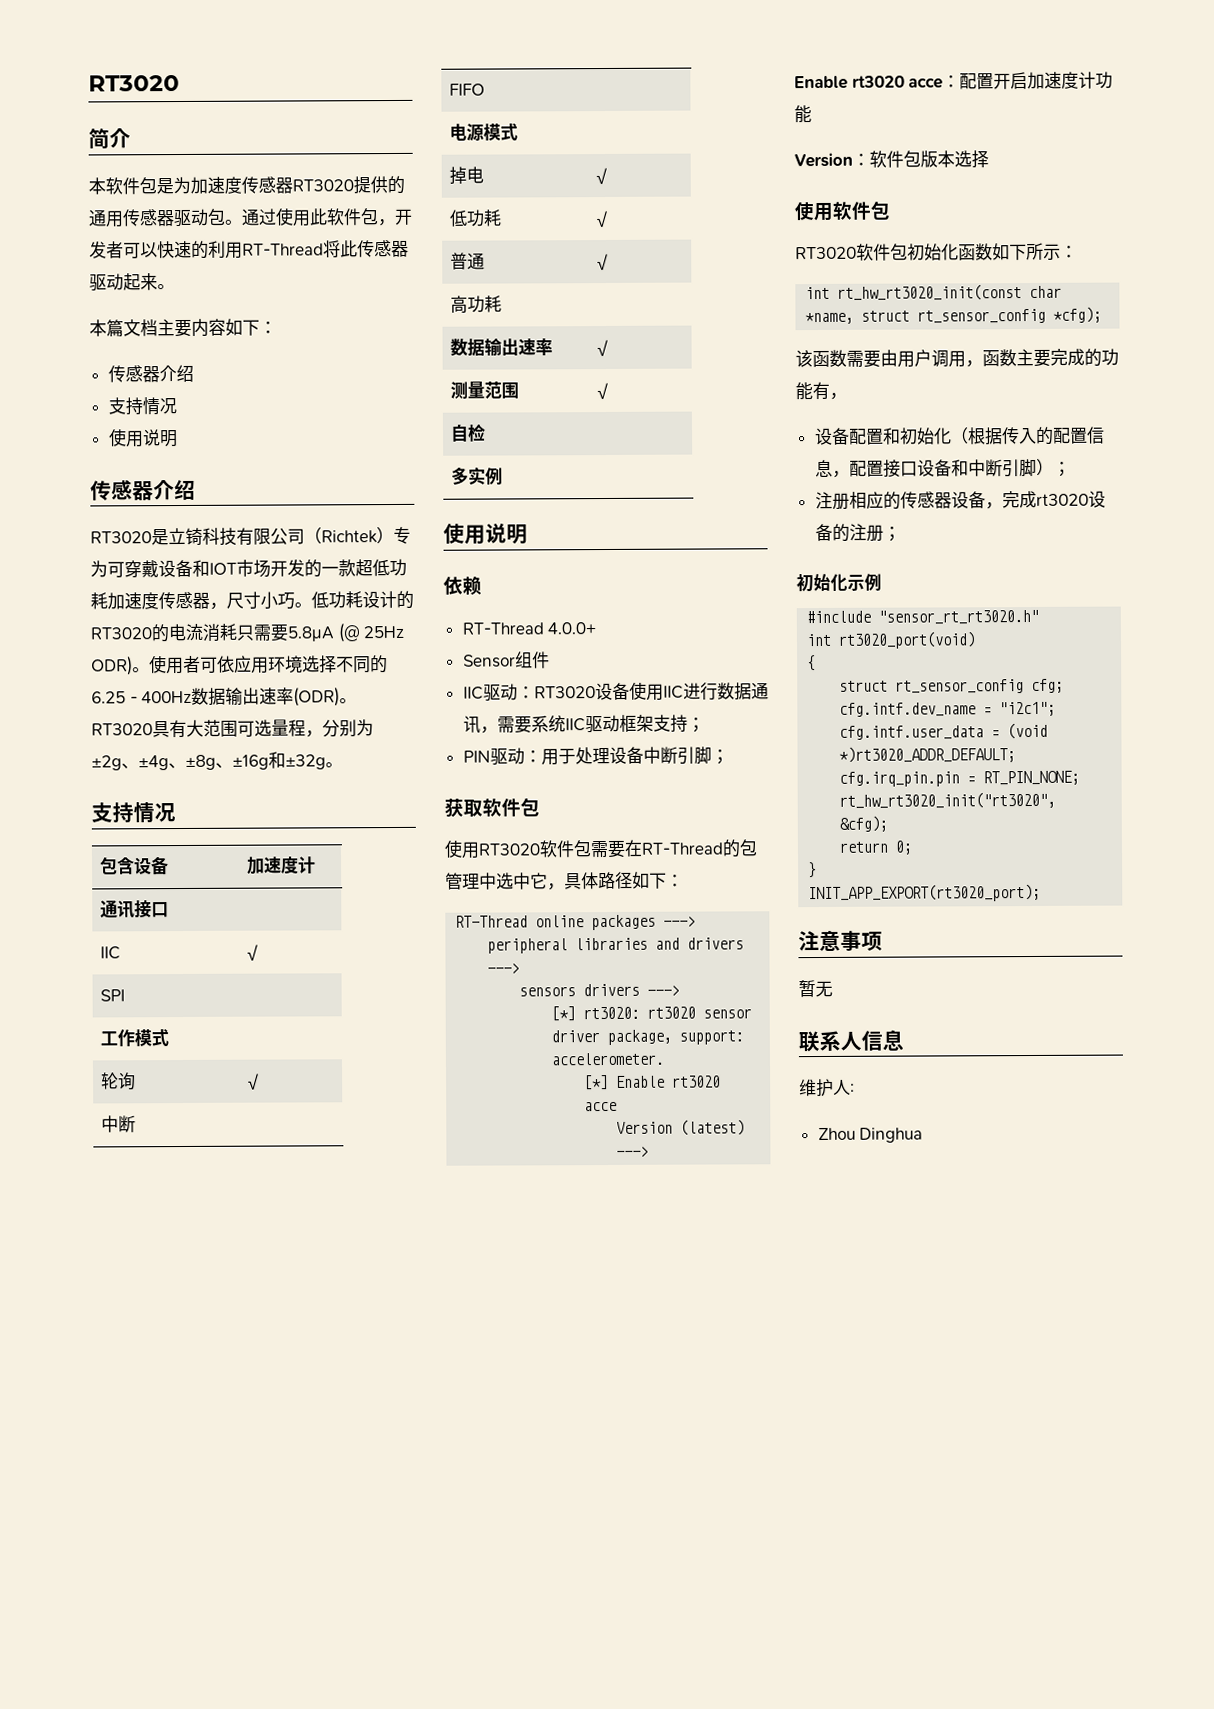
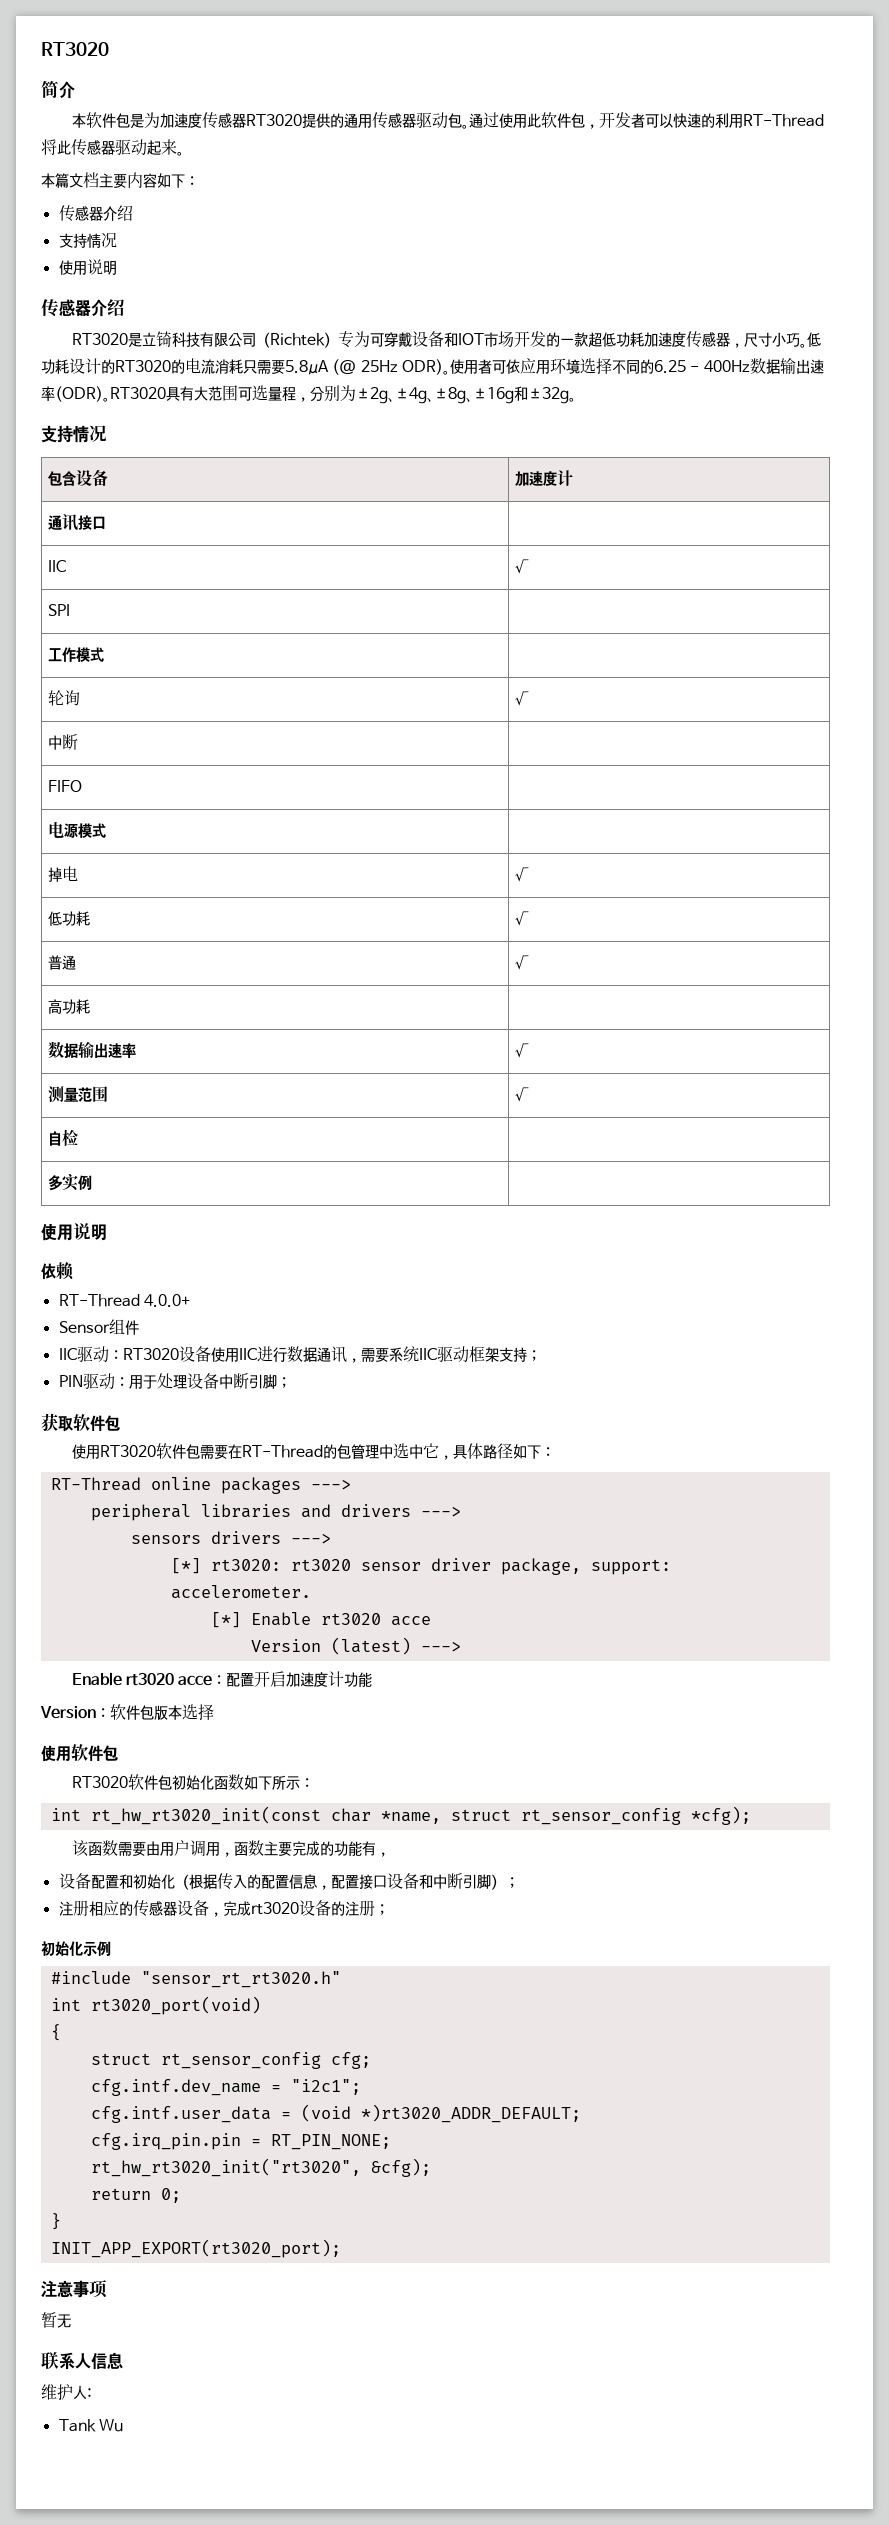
- Zhou Dinghua
+ Tank Wu

